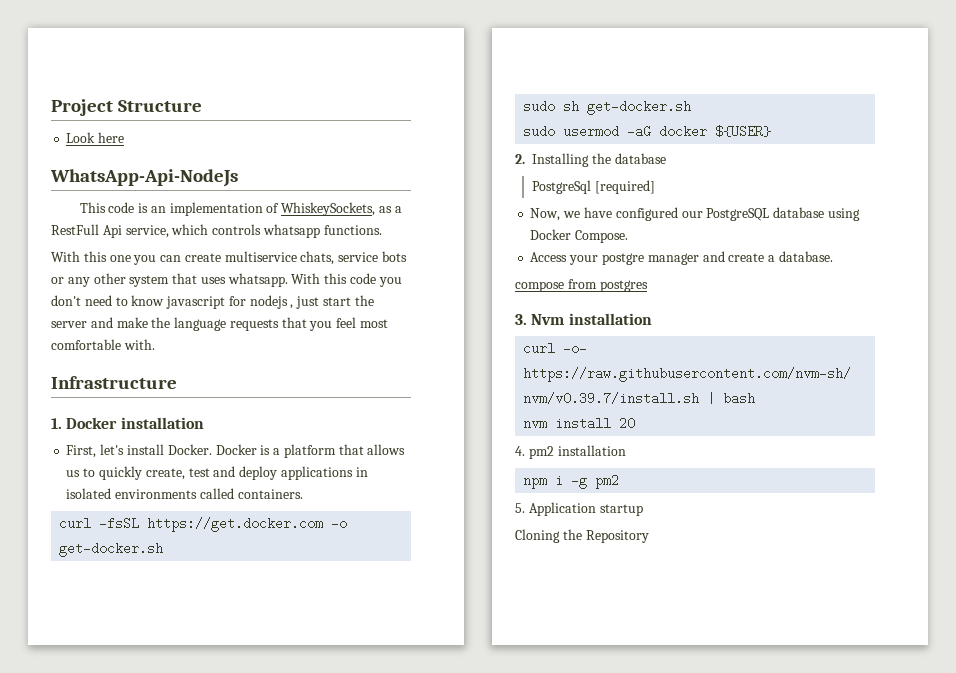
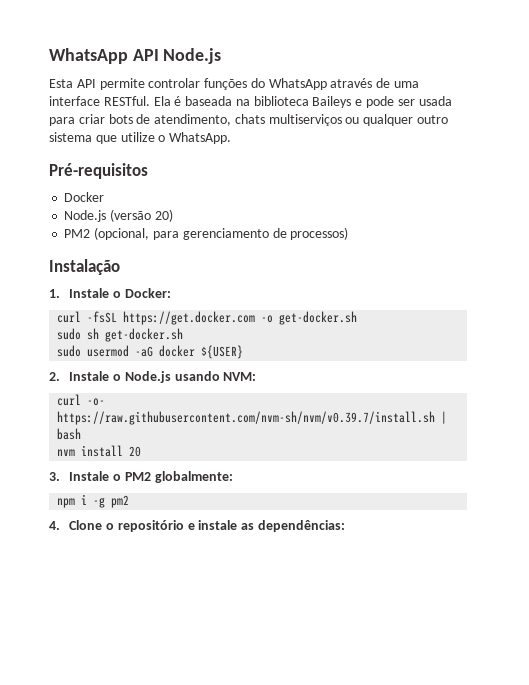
- Project Structure
- Look here
- WhatsApp-Api-NodeJs
- This code is an implementation of WhiskeySockets, as a RestFull Api service, which controls whatsapp functions.
- With this one you can create multiservice chats, service bots or any other system that uses whatsapp. With this code you don't need to know javascript for nodejs , just start the server and make the language requests that you feel most comfortable with.
- Infrastructure
- 1. Docker installation
- First, let's install Docker. Docker is a platform that allows us to quickly create, test and deploy applications in isolated environments called containers.
+ WhatsApp API Node.js
+ Esta API permite controlar funções do WhatsApp através de uma interface RESTful. Ela é baseada na biblioteca Baileys e pode ser usada para criar bots de atendimento, chats multiserviços ou qualquer outro sistema que utilize o WhatsApp.
+ Pré-requisitos
+ Docker
+ Node.js (versão 20)
+ PM2 (opcional, para gerenciamento de processos)
+ Instalação
+ 1. Instale o Docker:
- 2. Installing the database
- PostgreSql [required]
- Now, we have configured our PostgreSQL database using Docker Compose.
- Access your postgre manager and create a database.
- compose from postgres
- 3. Nvm installation
+ 2. Instale o Node.js usando NVM:
- 4. pm2 installation
+ 3. Instale o PM2 globalmente:
- 5. Application startup
- Cloning the Repository
+ 4. Clone o repositório e instale as dependências:

